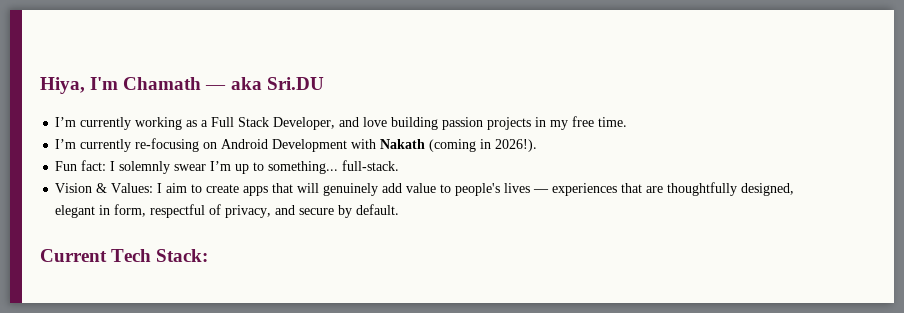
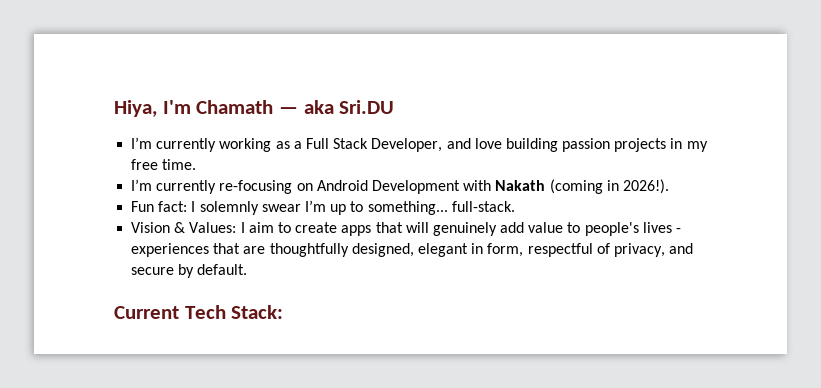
- Vision & Values: I aim to create apps that will genuinely add value to people's lives — experiences that are thoughtfully designed, elegant in form, respectful of privacy, and secure by default.
+ Vision & Values: I aim to create apps that will genuinely add value to people's lives - experiences that are thoughtfully designed, elegant in form, respectful of privacy, and secure by default.

